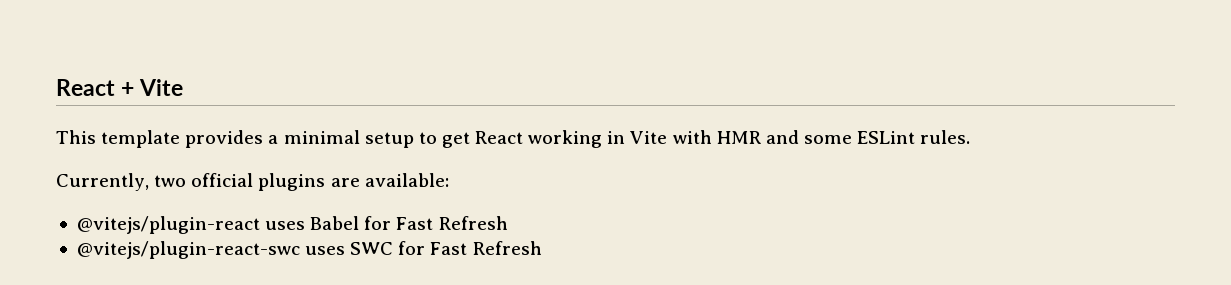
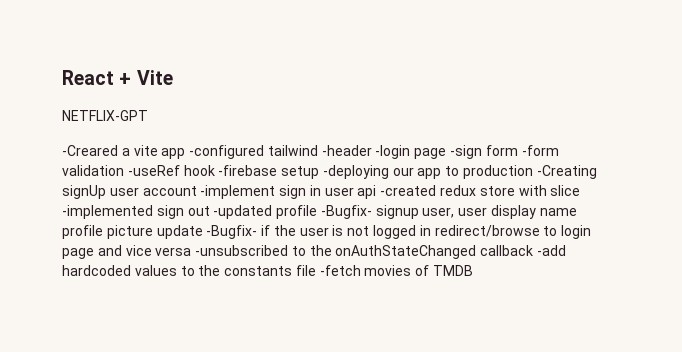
- This template provides a minimal setup to get React working in Vite with HMR and some ESLint rules.
- Currently, two official plugins are available:
- @vitejs/plugin-react uses Babel for Fast Refresh
- @vitejs/plugin-react-swc uses SWC for Fast Refresh
+ NETFLIX-GPT
+ -Creared a vite app -configured tailwind -header -login page -sign form -form validation -useRef hook -firebase setup -deploying our app to production -Creating signUp user account -implement sign in user api -created redux store with slice -implemented sign out -updated profile -Bugfix- signup user, user display name profile picture update -Bugfix- if the user is not logged in redirect/browse to login page and vice versa -unsubscribed to the onAuthStateChanged callback -add hardcoded values to the constants file -fetch movies of TMDB

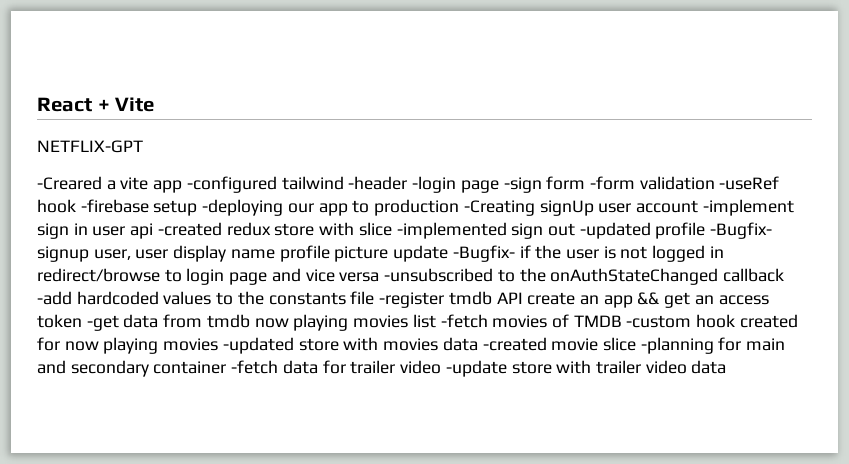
- -Creared a vite app -configured tailwind -header -login page -sign form -form validation -useRef hook -firebase setup -deploying our app to production -Creating signUp user account -implement sign in user api -created redux store with slice -implemented sign out -updated profile -Bugfix- signup user, user display name profile picture update -Bugfix- if the user is not logged in redirect/browse to login page and vice versa -unsubscribed to the onAuthStateChanged callback -add hardcoded values to the constants file -fetch movies of TMDB
+ -Creared a vite app -configured tailwind -header -login page -sign form -form validation -useRef hook -firebase setup -deploying our app to production -Creating signUp user account -implement sign in user api -created redux store with slice -implemented sign out -updated profile -Bugfix- signup user, user display name profile picture update -Bugfix- if the user is not logged in redirect/browse to login page and vice versa -unsubscribed to the onAuthStateChanged callback -add hardcoded values to the constants file -register tmdb API create an app && get an access token -get data from tmdb now playing movies list -fetch movies of TMDB -custom hook created for now playing movies -updated store with movies data -created movie slice -planning for main and secondary container -fetch data for trailer video -update store with trailer video data

